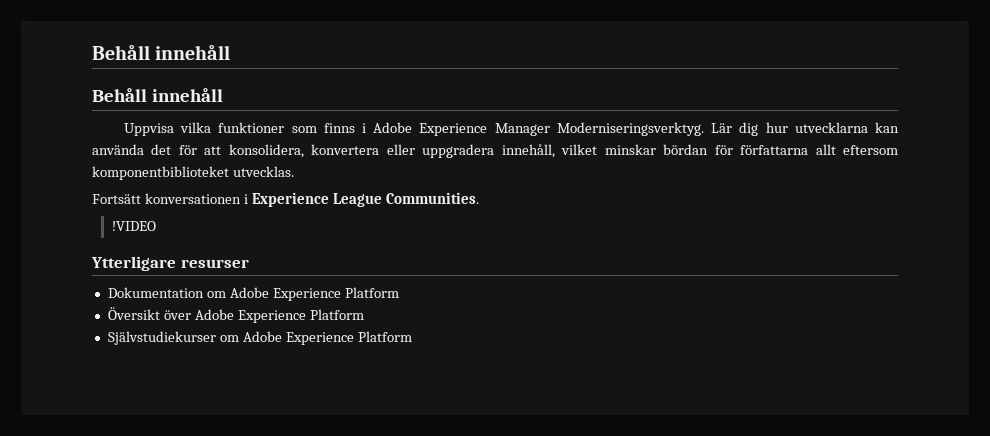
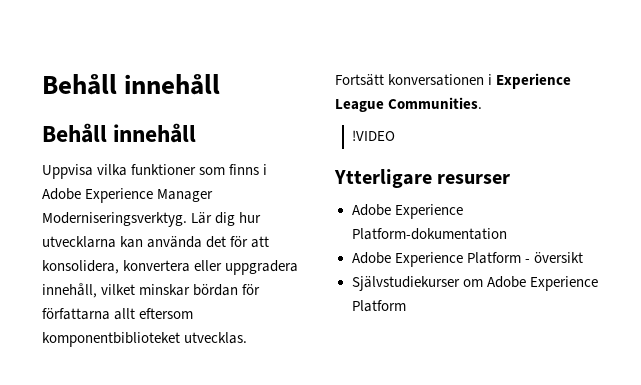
- Dokumentation om Adobe Experience Platform
- Översikt över Adobe Experience Platform
+ Adobe Experience Platform-dokumentation
+ Adobe Experience Platform - översikt

